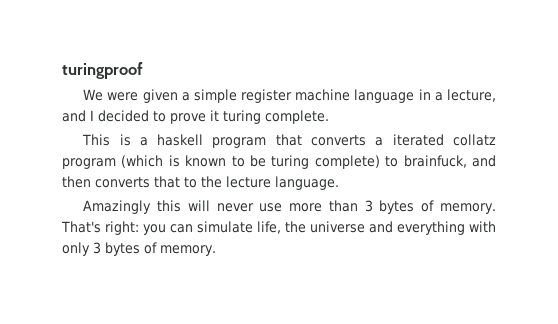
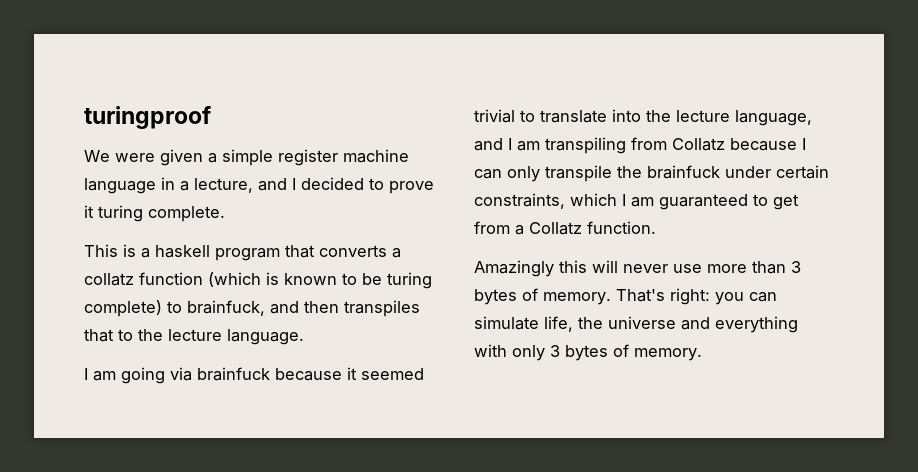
- This is a haskell program that converts a iterated collatz program (which is known to be turing complete) to brainfuck, and then converts that to the lecture language.
+ This is a haskell program that converts a collatz function (which is known to be turing complete) to brainfuck, and then transpiles that to the lecture language.
+ I am going via brainfuck because it seemed trivial to translate into the lecture language, and I am transpiling from Collatz because I can only transpile the brainfuck under certain constraints, which I am guaranteed to get from a Collatz function.

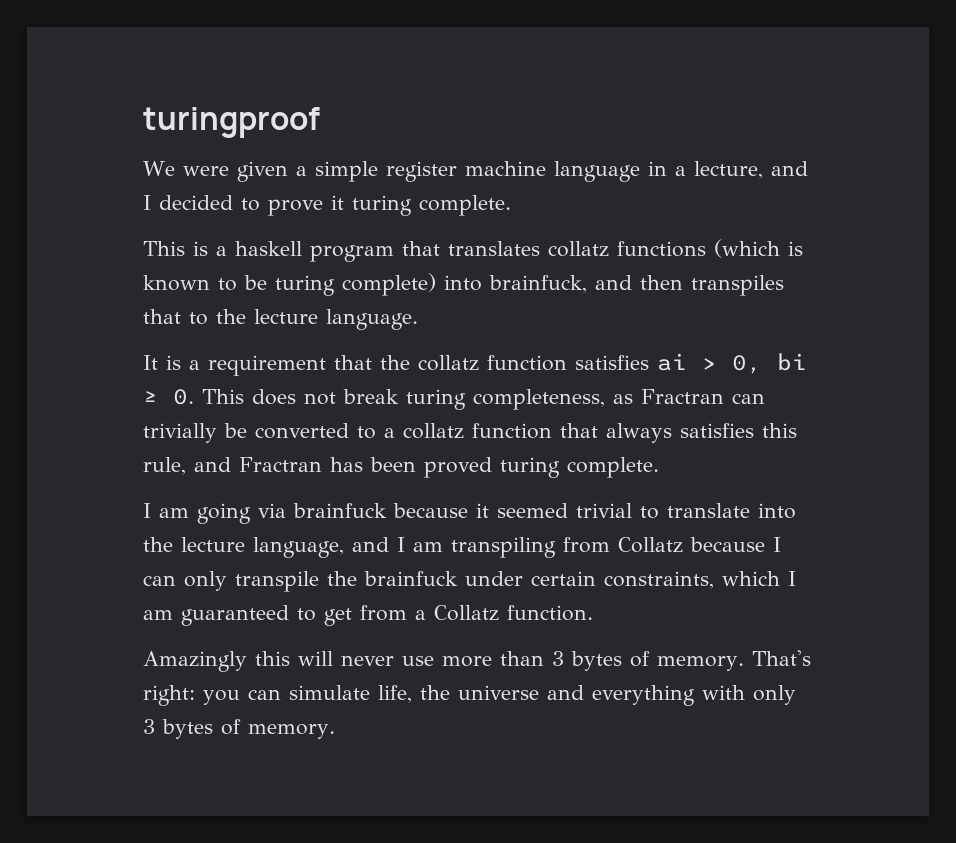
- This is a haskell program that converts a collatz function (which is known to be turing complete) to brainfuck, and then transpiles that to the lecture language.
+ This is a haskell program that translates collatz functions (which is known to be turing complete) into brainfuck, and then transpiles that to the lecture language.
+ It is a requirement that the collatz function satisfies ai > 0, bi ≥ 0. This does not break turing completeness, as Fractran can trivially be converted to a collatz function that always satisfies this rule, and Fractran has been proved turing complete.

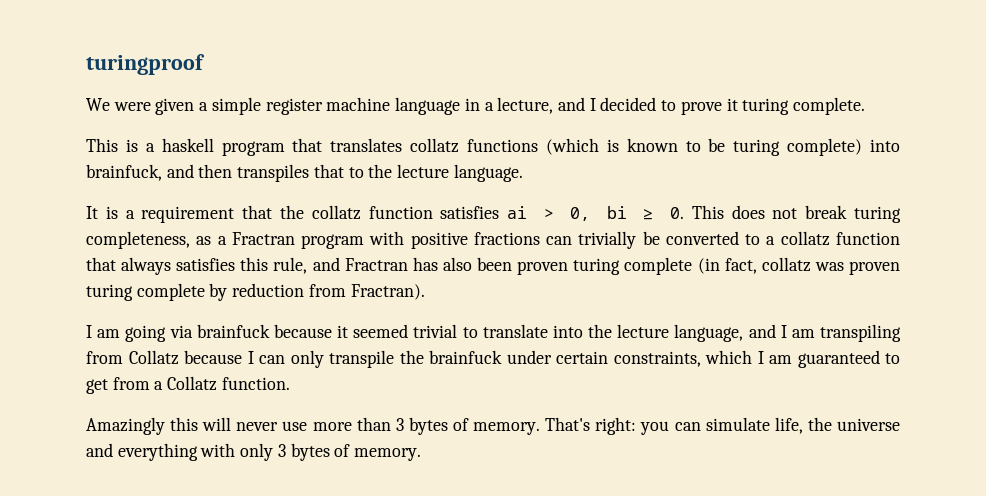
- It is a requirement that the collatz function satisfies ai > 0, bi ≥ 0. This does not break turing completeness, as Fractran can trivially be converted to a collatz function that always satisfies this rule, and Fractran has been proved turing complete.
+ It is a requirement that the collatz function satisfies ai > 0, bi ≥ 0. This does not break turing completeness, as a Fractran program with positive fractions can trivially be converted to a collatz function that always satisfies this rule, and Fractran has also been proven turing complete (in fact, collatz was proven turing complete by reduction from Fractran).

